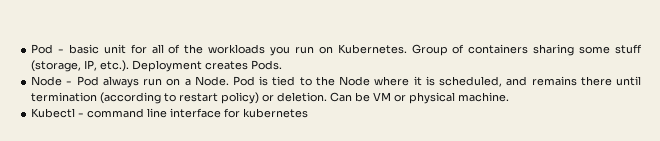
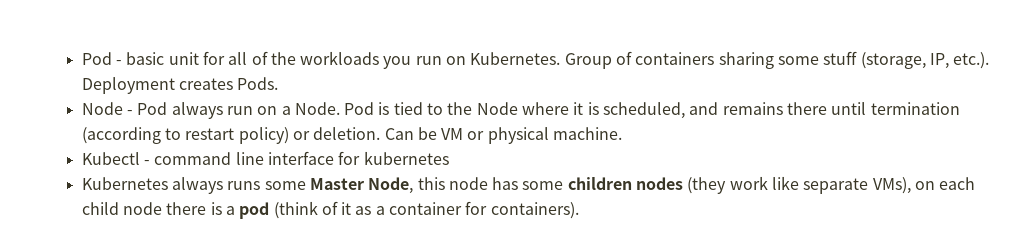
+ Kubernetes always runs some Master Node, this node has some children nodes (they work like separate VMs), on each child node there is a pod (think of it as a container for containers).

